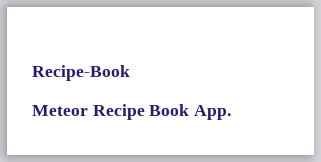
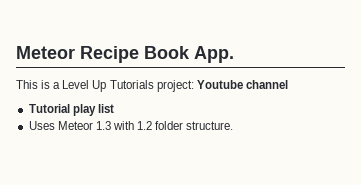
- Recipe-Book
+ This is a Level Up Tutorials project: Youtube channel
+ Tutorial play list
+ Uses Meteor 1.3 with 1.2 folder structure.

